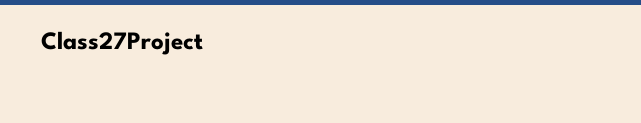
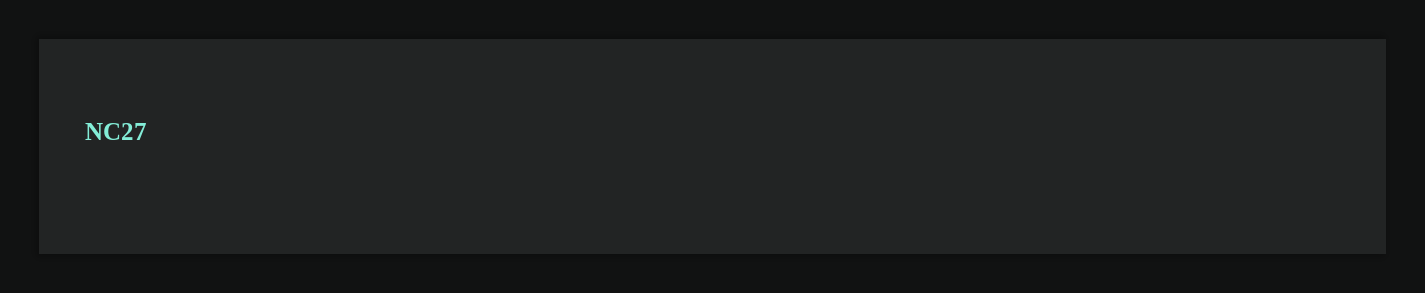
- Class27Project
+ NC27

